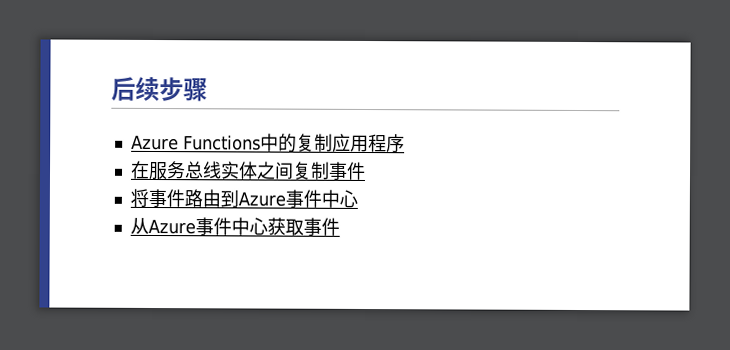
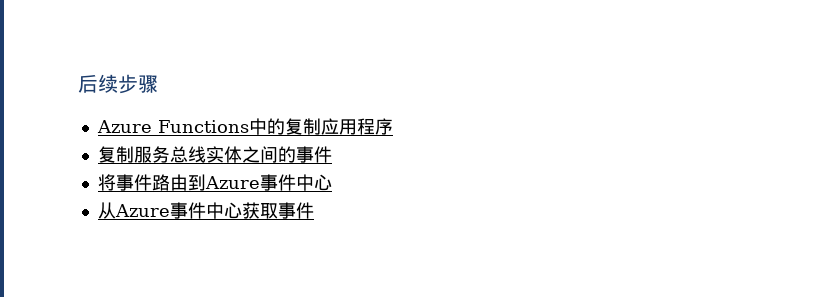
- 在服务总线实体之间复制事件
+ 复制服务总线实体之间的事件

